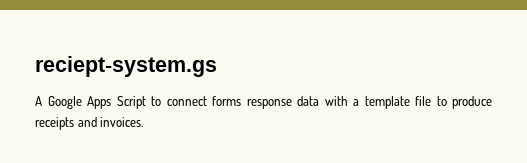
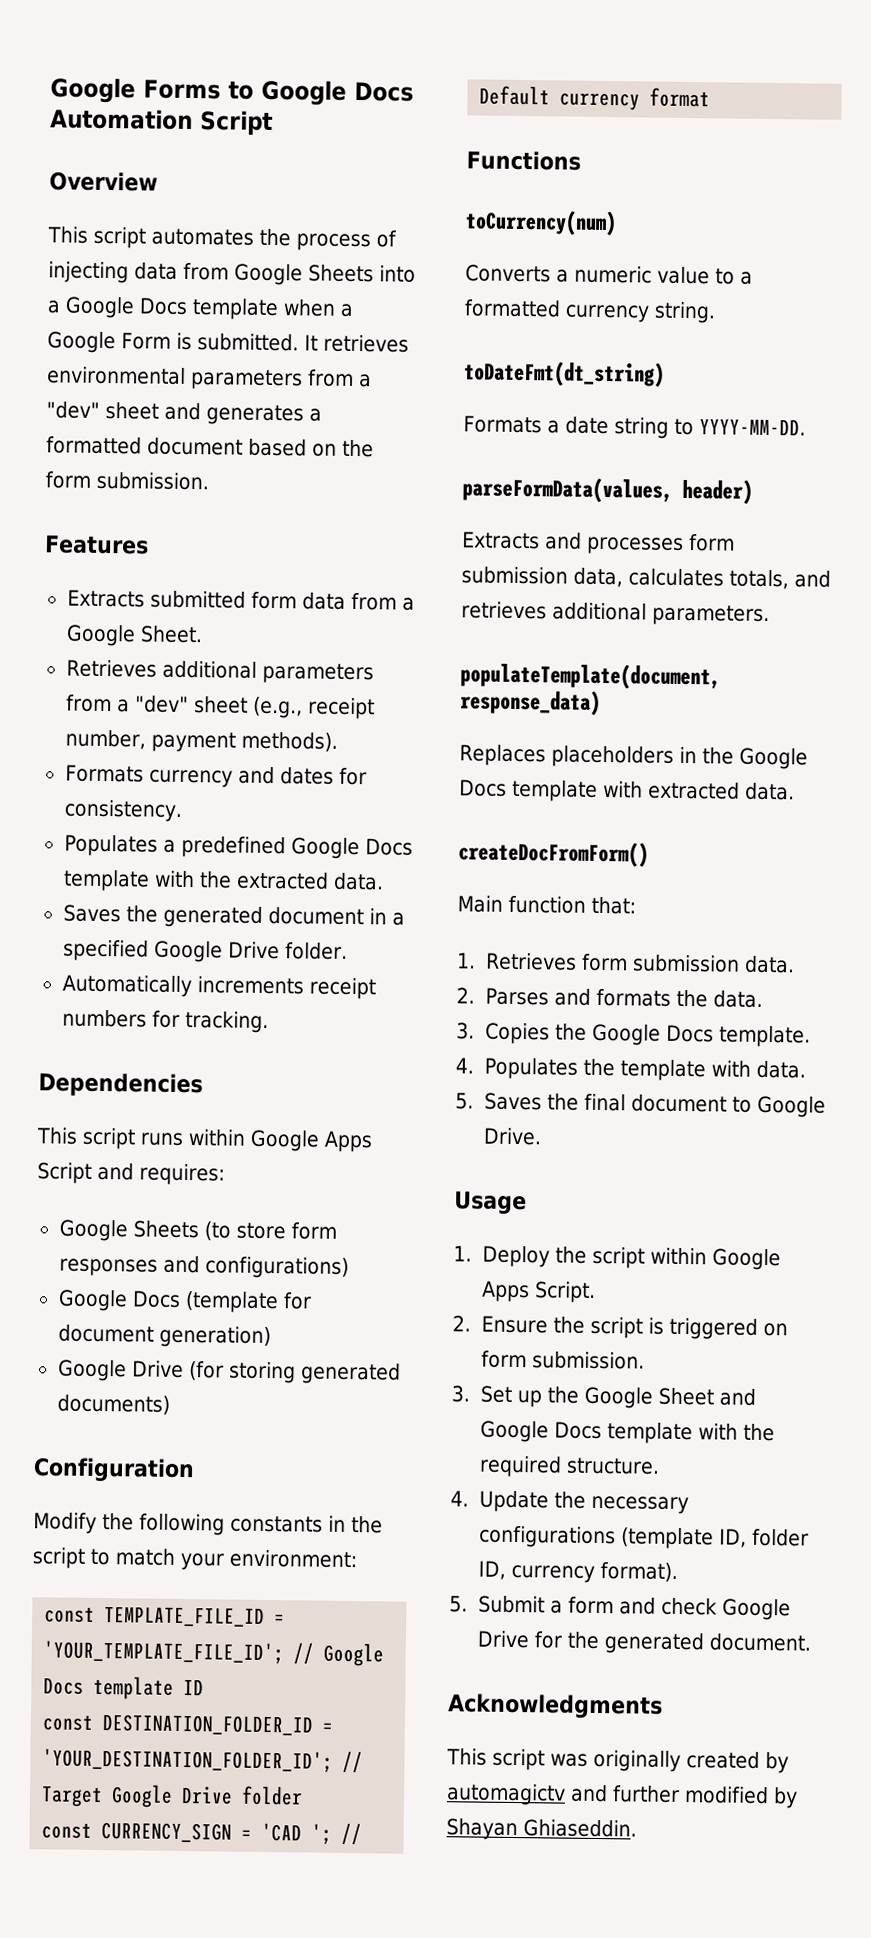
- reciept-system.gs
- A Google Apps Script to connect forms response data with a template file to produce receipts and invoices.
+ Google Forms to Google Docs Automation Script
+ Overview
+ This script automates the process of injecting data from Google Sheets into a Google Docs template when a Google Form is submitted. It retrieves environmental parameters from a "dev" sheet and generates a formatted document based on the form submission.
+ Features
+ Extracts submitted form data from a Google Sheet.
+ Retrieves additional parameters from a "dev" sheet (e.g., receipt number, payment methods).
+ Formats currency and dates for consistency.
+ Populates a predefined Google Docs template with the extracted data.
+ Saves the generated document in a specified Google Drive folder.
+ Automatically increments receipt numbers for tracking.
+ Dependencies
+ This script runs within Google Apps Script and requires:
+ Google Sheets (to store form responses and configurations)
+ Google Docs (template for document generation)
+ Google Drive (for storing generated documents)
+ Configuration
+ Modify the following constants in the script to match your environment:
+ const TEMPLATE_FILE_ID = 'YOUR_TEMPLATE_FILE_ID'; // Google Docs template ID
+ const DESTINATION_FOLDER_ID = 'YOUR_DESTINATION_FOLDER_ID'; // Target Google Drive folder
+ const CURRENCY_SIGN = 'CAD '; // Default currency format
+ Functions
+ toCurrency(num)
+ Converts a numeric value to a formatted currency string.
+ toDateFmt(dt_string)
+ Formats a date string to YYYY-MM-DD.
+ parseFormData(values, header)
+ Extracts and processes form submission data, calculates totals, and retrieves additional parameters.
+ populateTemplate(document, response_data)
+ Replaces placeholders in the Google Docs template with extracted data.
+ createDocFromForm()
+ Main function that:
+ 1. Retrieves form submission data.
+ 2. Parses and formats the data.
+ 3. Copies the Google Docs template.
+ 4. Populates the template with data.
+ 5. Saves the final document to Google Drive.
+ Usage
+ 1. Deploy the script within Google Apps Script.
+ 2. Ensure the script is triggered on form submission.
+ 3. Set up the Google Sheet and Google Docs template with the required structure.
+ 4. Update the necessary configurations (template ID, folder ID, currency format).
+ 5. Submit a form and check Google Drive for the generated document.
+ Acknowledgments
+ This script was originally created by automagictv and further modified by Shayan Ghiaseddin.

